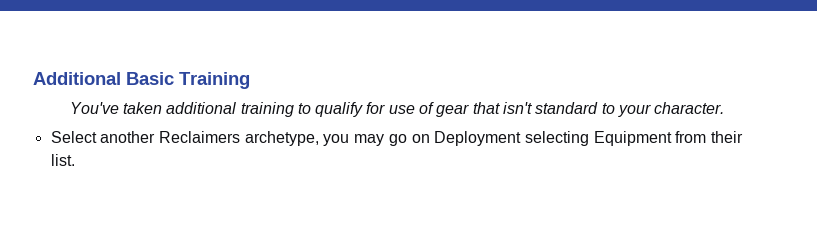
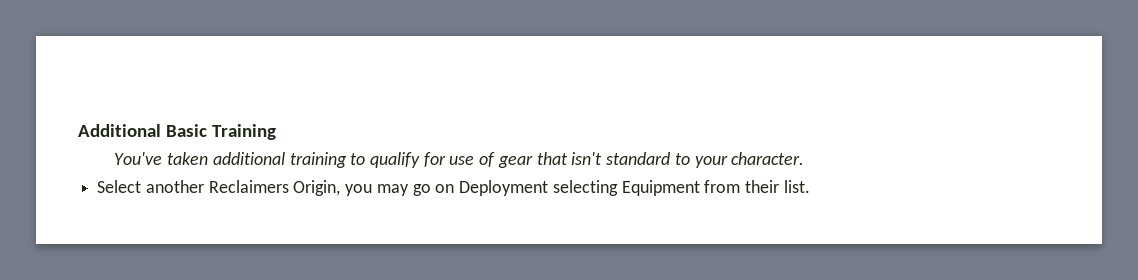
- Select another Reclaimers archetype, you may go on Deployment selecting Equipment from their list.
+ Select another Reclaimers Origin, you may go on Deployment selecting Equipment from their list.

